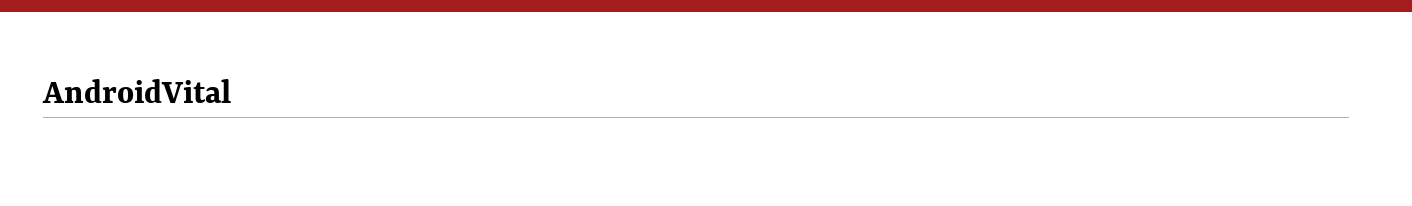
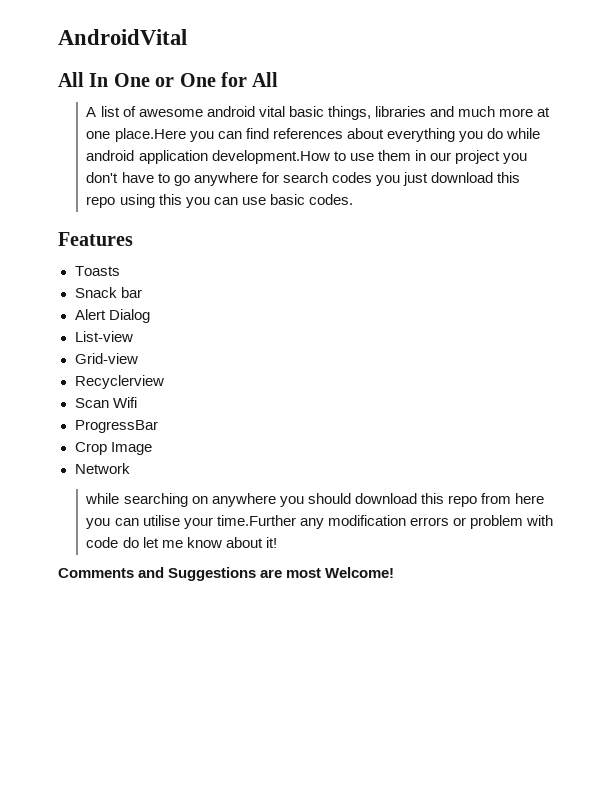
+ All In One or One for All
+ A list of awesome android vital basic things, libraries and much more at one place.Here you can find references about everything you do while android application development.How to use them in our project you don't have to go anywhere for search codes you just download this repo using this you can use basic codes.
+ Features
+ Toasts
+ Snack bar
+ Alert Dialog
+ List-view
+ Grid-view
+ Recyclerview
+ Scan Wifi
+ ProgressBar
+ Crop Image
+ Network
+ while searching on anywhere you should download this repo from here you can utilise your time.Further any modification errors or problem with code do let me know about it!
+ Comments and Suggestions are most Welcome!

